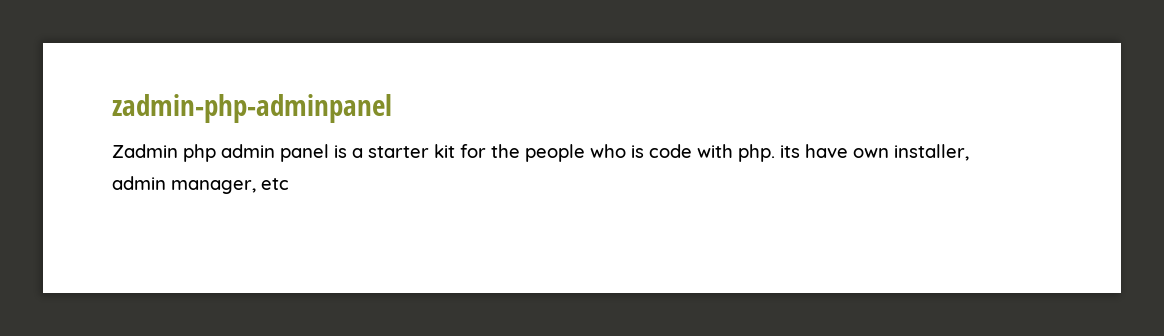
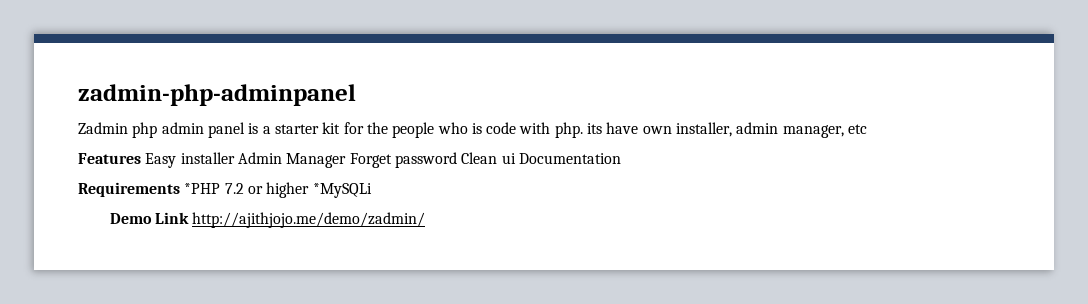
+ Features Easy installer Admin Manager Forget password Clean ui Documentation
+ Requirements *PHP 7.2 or higher *MySQLi
+ Demo Link http://ajithjojo.me/demo/zadmin/

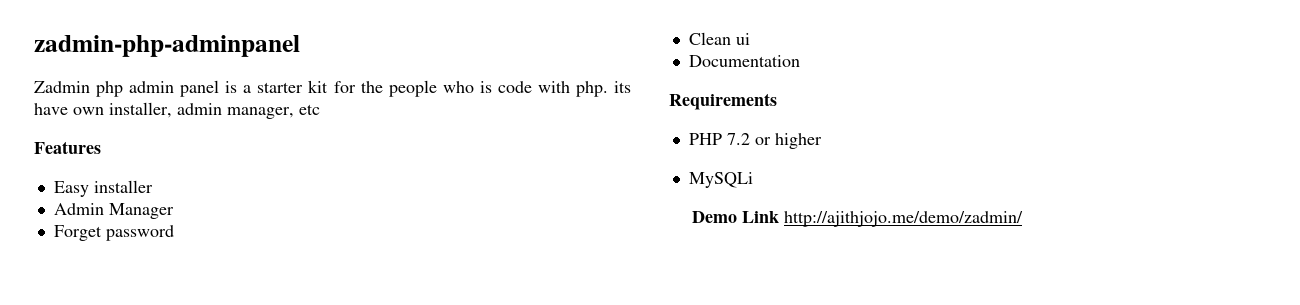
- Features Easy installer Admin Manager Forget password Clean ui Documentation
+ Features
+ Easy installer
+ Admin Manager
+ Forget password
+ Clean ui
+ Documentation
- Requirements *PHP 7.2 or higher *MySQLi
+ Requirements
+ PHP 7.2 or higher
+ MySQLi

